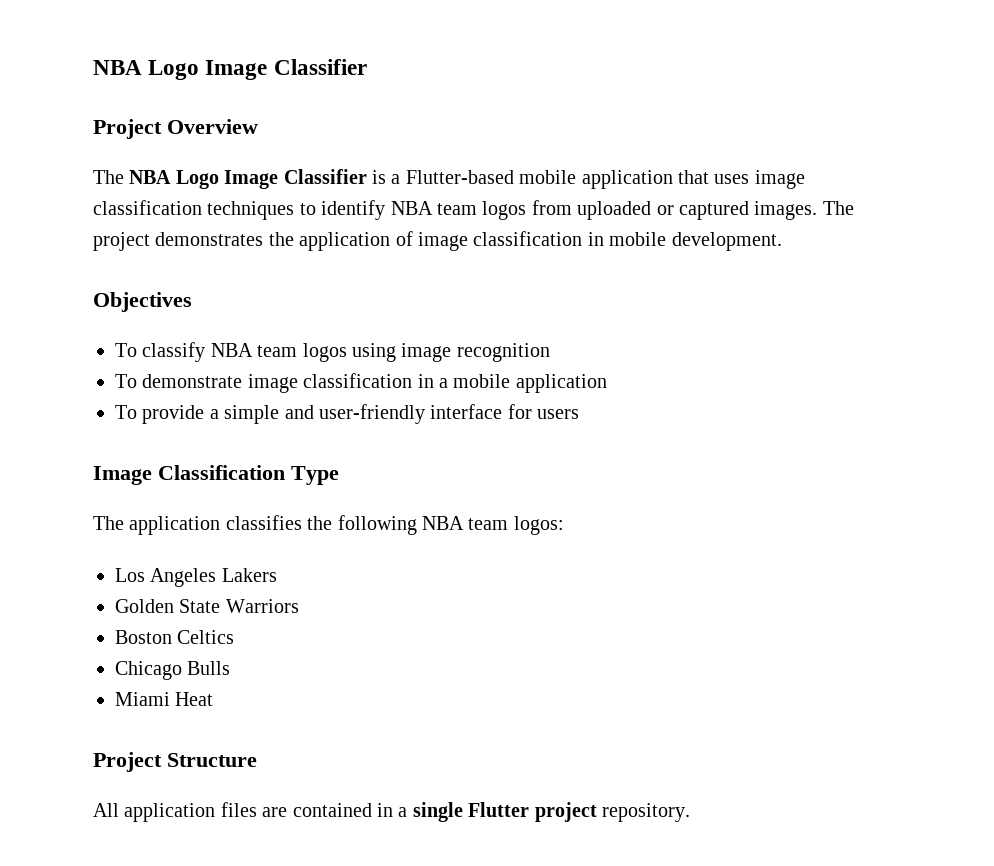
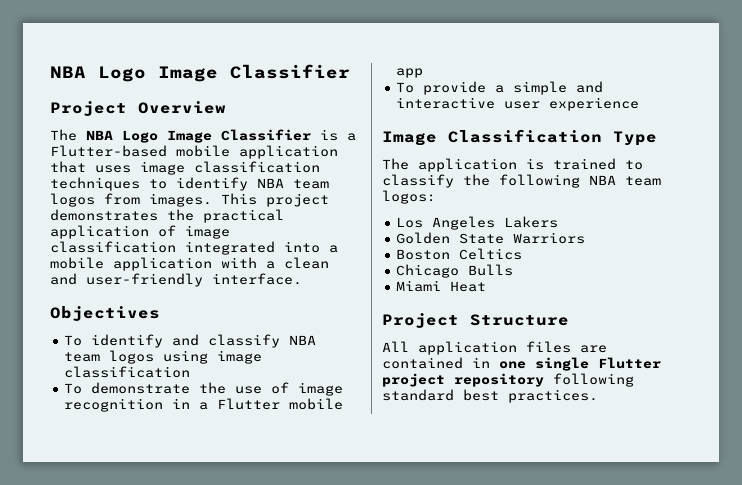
- The NBA Logo Image Classifier is a Flutter-based mobile application that uses image classification techniques to identify NBA team logos from uploaded or captured images. The project demonstrates the application of image classification in mobile development.
+ The NBA Logo Image Classifier is a Flutter-based mobile application that uses image classification techniques to identify NBA team logos from images. This project demonstrates the practical application of image classification integrated into a mobile application with a clean and user-friendly interface.
- To classify NBA team logos using image recognition
+ To identify and classify NBA team logos using image classification
- To demonstrate image classification in a mobile application
+ To demonstrate the use of image recognition in a Flutter mobile app
- To provide a simple and user-friendly interface for users
+ To provide a simple and interactive user experience
- The application classifies the following NBA team logos:
+ The application is trained to classify the following NBA team logos:
- All application files are contained in a single Flutter project repository.
+ All application files are contained in one single Flutter project repository following standard best practices.

